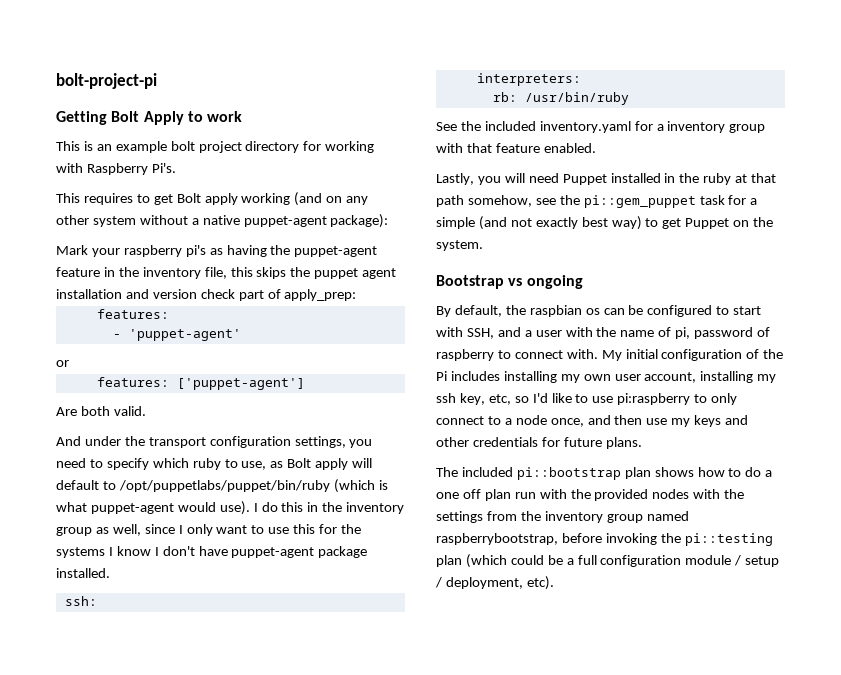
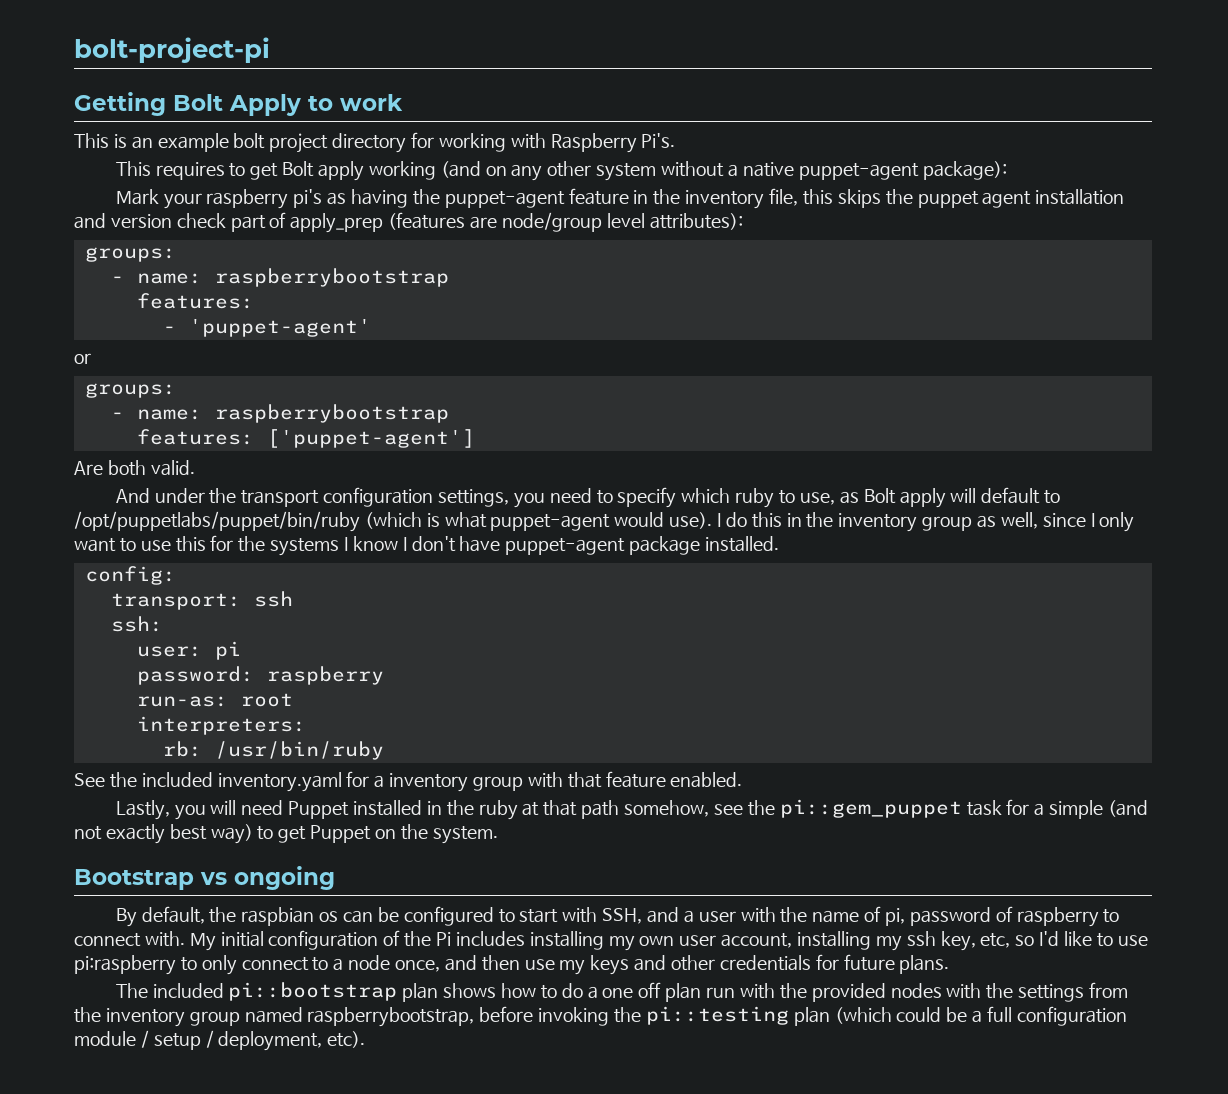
- Mark your raspberry pi's as having the puppet-agent feature in the inventory file, this skips the puppet agent installation and version check part of apply_prep:
+ Mark your raspberry pi's as having the puppet-agent feature in the inventory file, this skips the puppet agent installation and version check part of apply_prep (features are node/group level attributes):
+ groups:
+ - name: raspberrybootstrap
  or
+ groups:
+ - name: raspberrybootstrap
+ config:
+ transport: ssh
  ssh:
+ user: pi
+ password: raspberry
+ run-as: root

